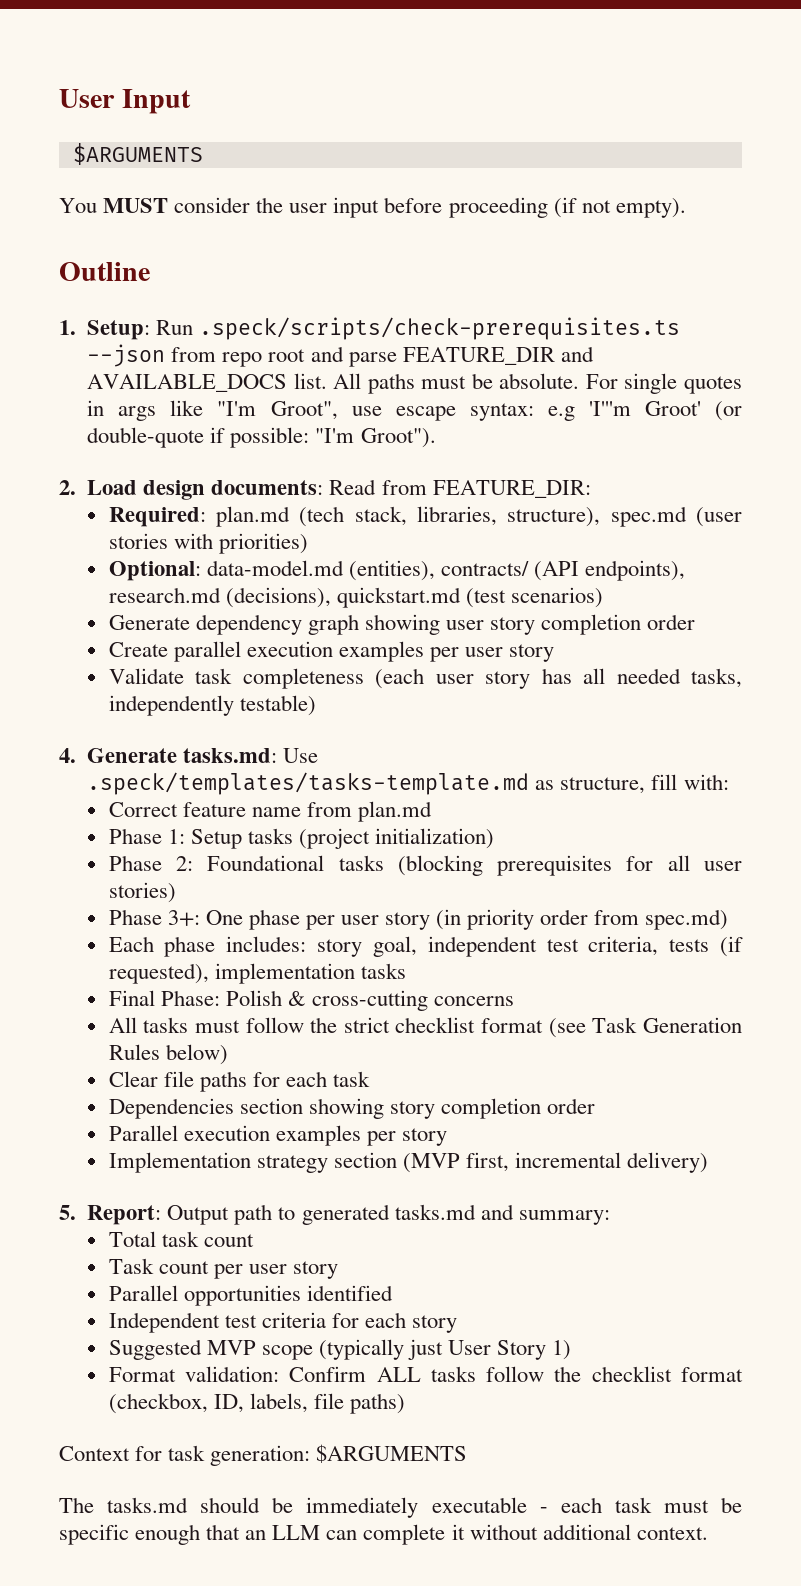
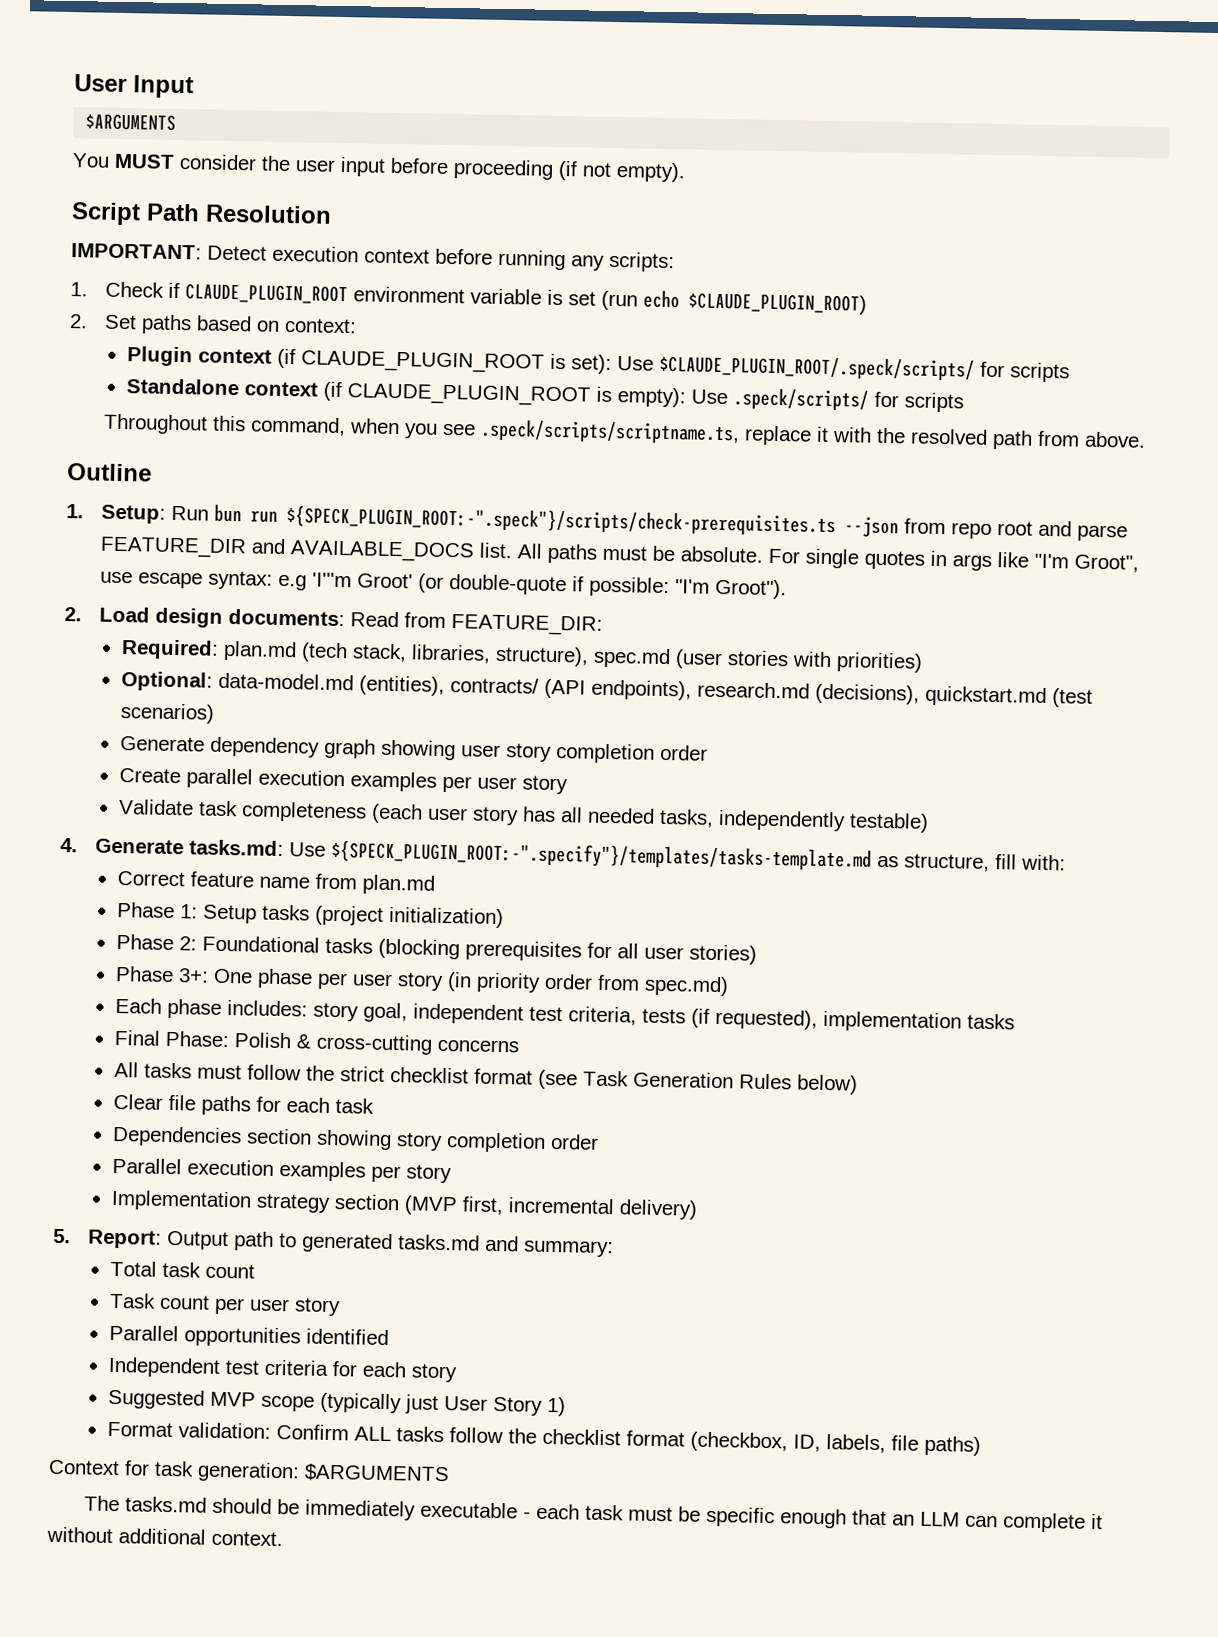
+ Script Path Resolution
+ IMPORTANT: Detect execution context before running any scripts:
+ 1. Check if CLAUDE_PLUGIN_ROOT environment variable is set (run echo $CLAUDE_PLUGIN_ROOT)
+ 2. Set paths based on context:
+ Plugin context (if CLAUDE_PLUGIN_ROOT is set): Use $CLAUDE_PLUGIN_ROOT/.speck/scripts/ for scripts
+ Standalone context (if CLAUDE_PLUGIN_ROOT is empty): Use .speck/scripts/ for scripts
+ Throughout this command, when you see .speck/scripts/scriptname.ts, replace it with the resolved path from above.
- 1. Setup: Run .speck/scripts/check-prerequisites.ts --json from repo root and parse FEATURE_DIR and AVAILABLE_DOCS list.
+ 1. Setup: Run bun run ${SPECK_PLUGIN_ROOT:-".speck"}/scripts/check-prerequisites.ts --json from repo root and parse FEATURE_DIR and AVAILABLE_DOCS list.
- 4. Generate tasks.md: Use .speck/templates/tasks-template.md as structure, fill with:
+ 4. Generate tasks.md: Use ${SPECK_PLUGIN_ROOT:-".specify"}/templates/tasks-template.md as structure, fill with:

